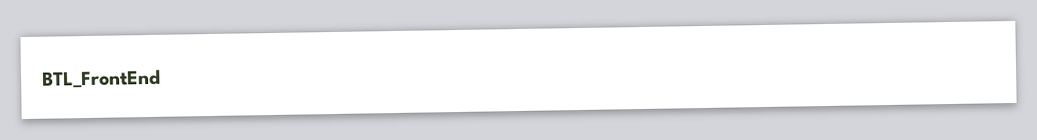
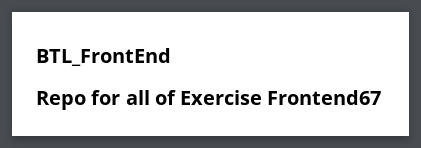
+ Repo for all of Exercise Frontend67

